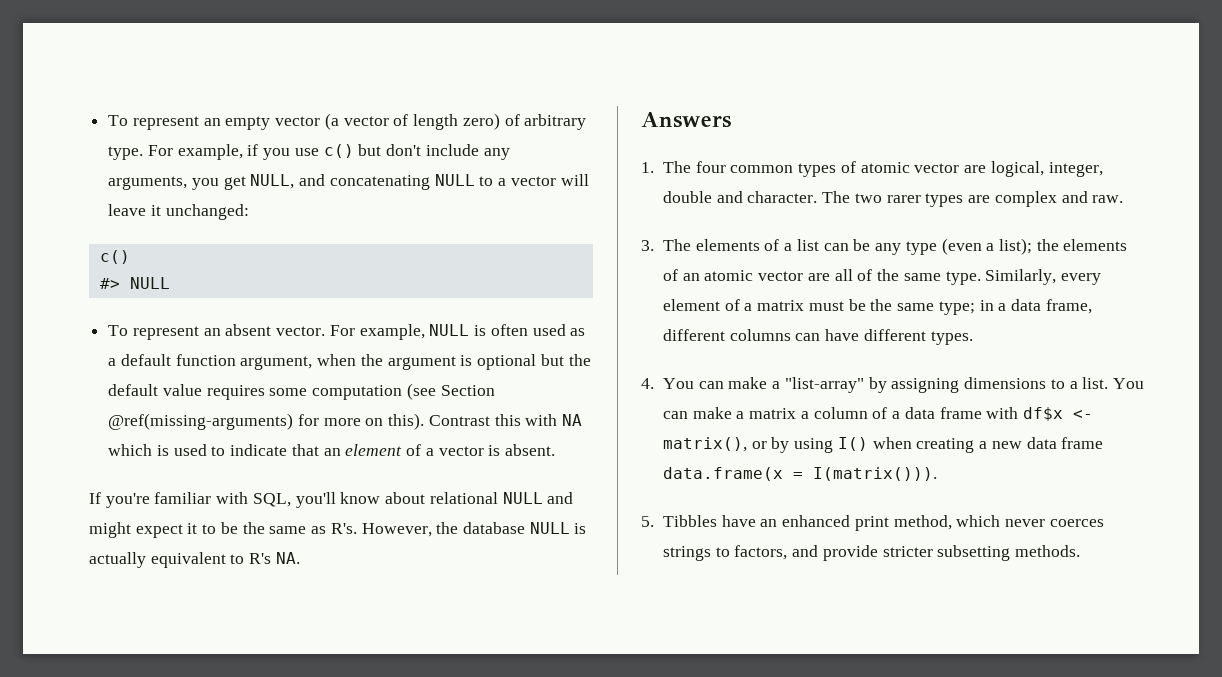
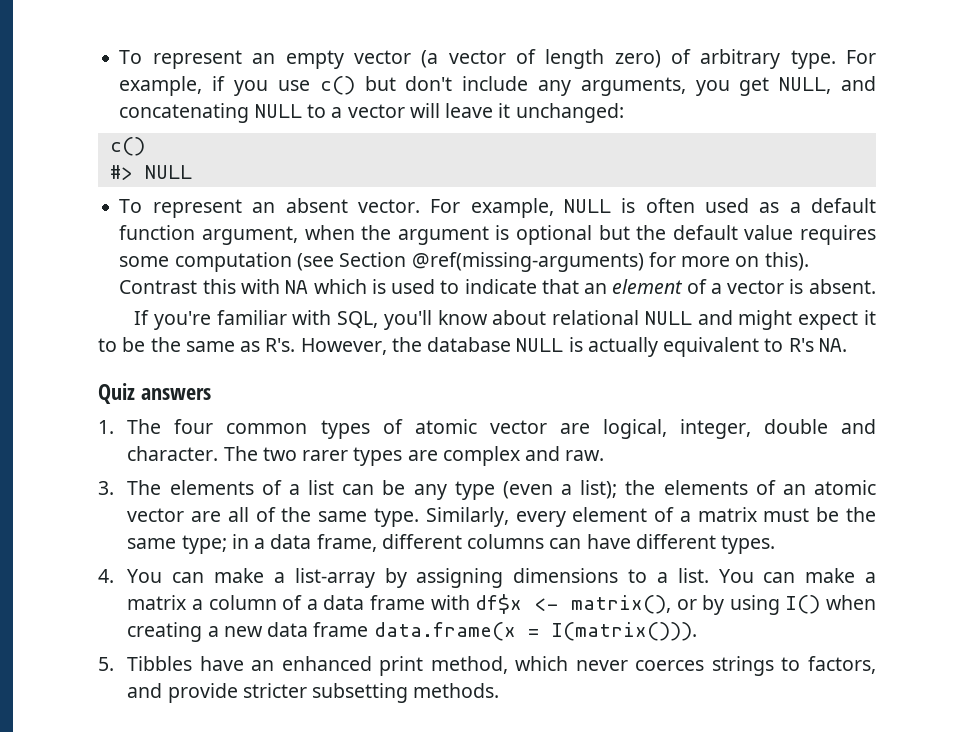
- Answers
+ Quiz answers
- 4. You can make a "list-array" by assigning dimensions to a list.
+ 4. You can make a list-array by assigning dimensions to a list.

